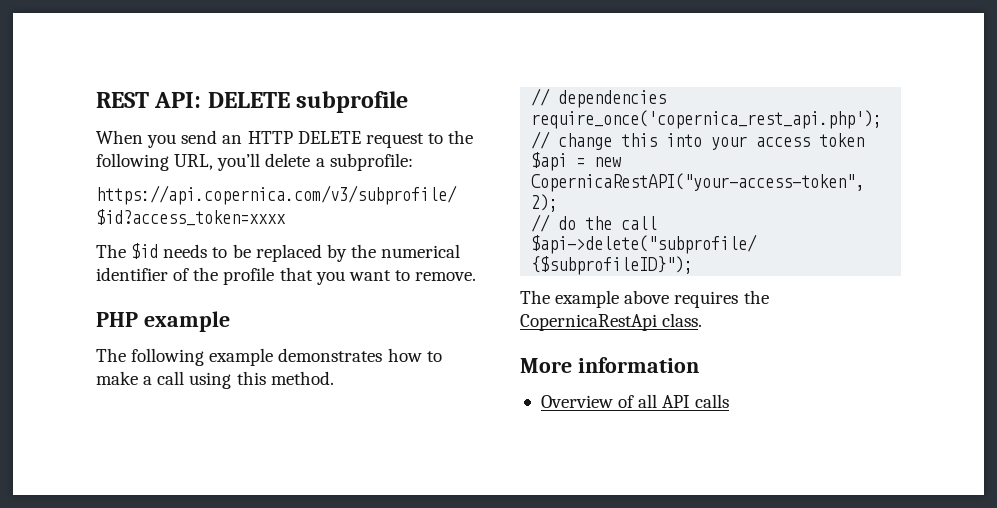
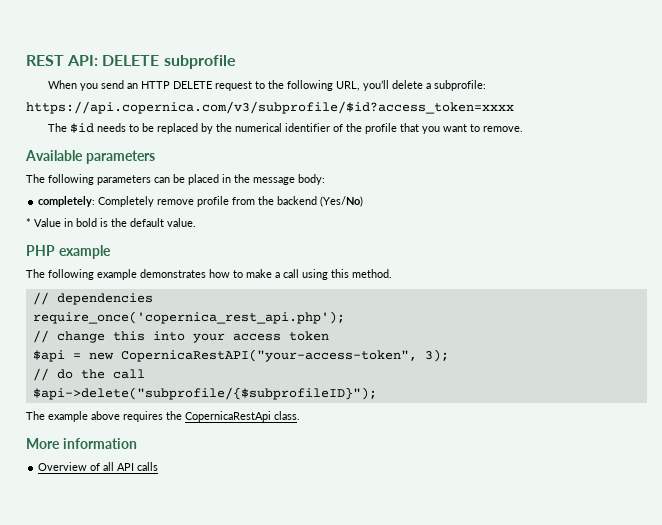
+ Available parameters
+ The following parameters can be placed in the message body:
+ completely: Completely remove profile from the backend (Yes/No)
+ * Value in bold is the default value.
- $api = new CopernicaRestAPI("your-access-token", 2);
+ $api = new CopernicaRestAPI("your-access-token", 3);

